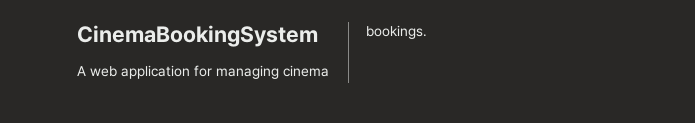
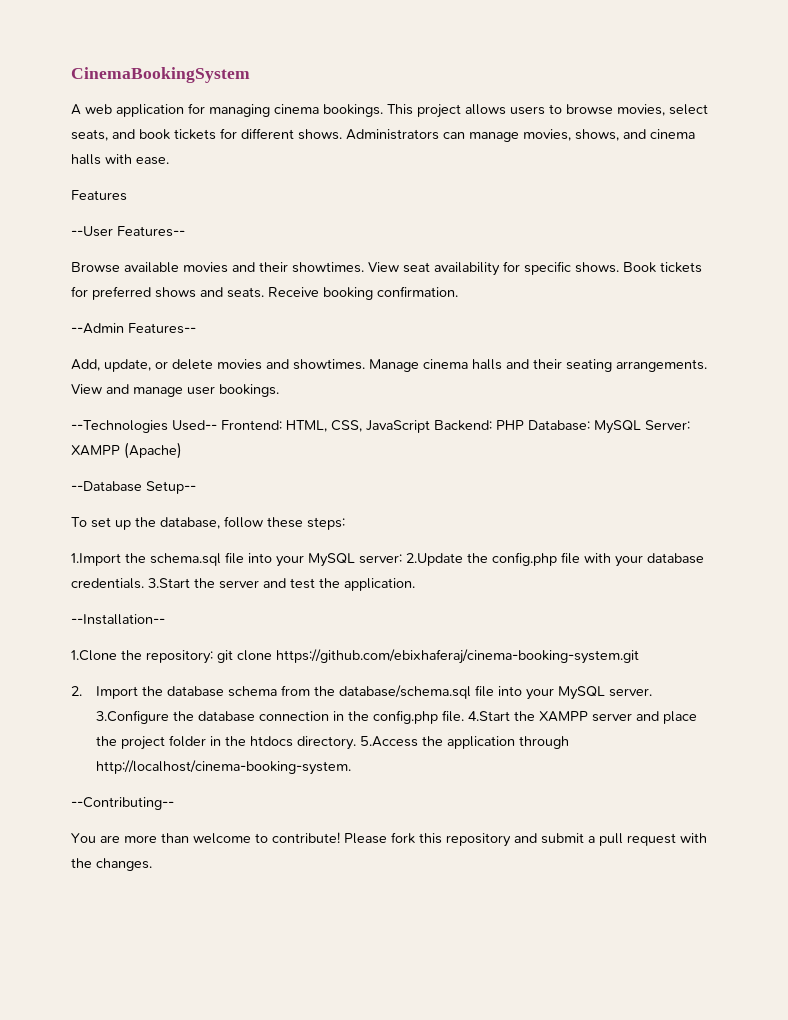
+ This project allows users to browse movies, select seats, and book tickets for different shows. Administrators can manage movies, shows, and cinema halls with ease.
+ Features
+ --User Features--
+ Browse available movies and their showtimes. View seat availability for specific shows. Book tickets for preferred shows and seats. Receive booking confirmation.
+ --Admin Features--
+ Add, update, or delete movies and showtimes. Manage cinema halls and their seating arrangements. View and manage user bookings.
+ --Technologies Used-- Frontend: HTML, CSS, JavaScript Backend: PHP Database: MySQL Server: XAMPP (Apache)
+ --Database Setup--
+ To set up the database, follow these steps:
+ 1.Import the schema.sql file into your MySQL server: 2.Update the config.php file with your database credentials. 3.Start the server and test the application.
+ --Installation--
+ 1.Clone the repository: git clone https://github.com/ebixhaferaj/cinema-booking-system.git
+ 2. Import the database schema from the database/schema.sql file into your MySQL server. 3.Configure the database connection in the config.php file. 4.Start the XAMPP server and place the project folder in the htdocs directory. 5.Access the application through http://localhost/cinema-booking-system.
+ --Contributing--
+ You are more than welcome to contribute! Please fork this repository and submit a pull request with the changes.

